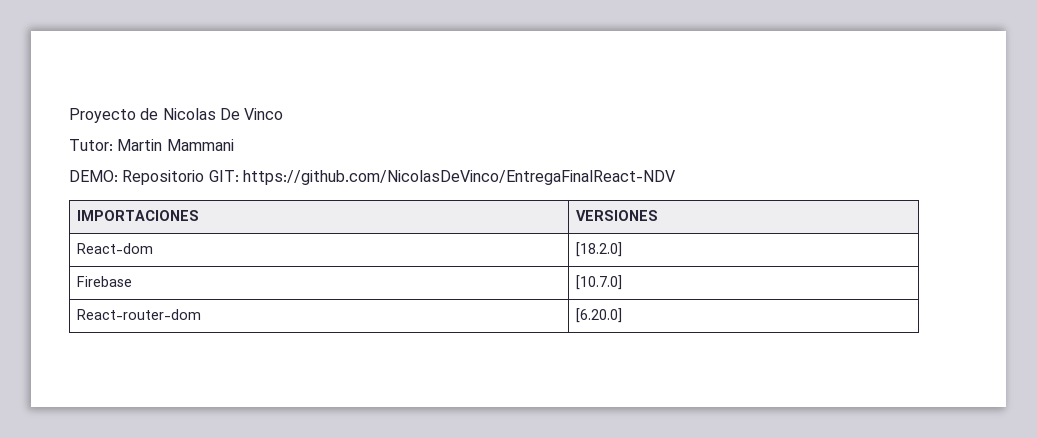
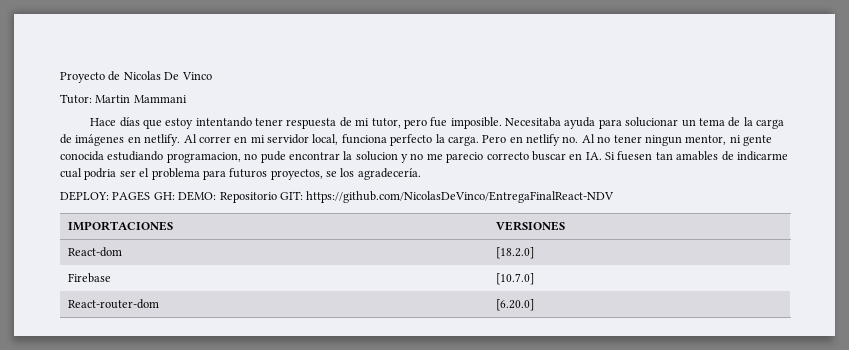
- DEMO: Repositorio GIT: https://github.com/NicolasDeVinco/EntregaFinalReact-NDV
+ Hace días que estoy intentando tener respuesta de mi tutor, pero fue imposible. Necesitaba ayuda para solucionar un tema de la carga de imágenes en netlify. Al correr en mi servidor local, funciona perfecto la carga. Pero en netlify no. Al no tener ningun mentor, ni gente conocida estudiando programacion, no pude encontrar la solucion y no me parecio correcto buscar en IA. Si fuesen tan amables de indicarme cual podria ser el problema para futuros proyectos, se los agradecería.
+ DEPLOY: PAGES GH: DEMO: Repositorio GIT: https://github.com/NicolasDeVinco/EntregaFinalReact-NDV

